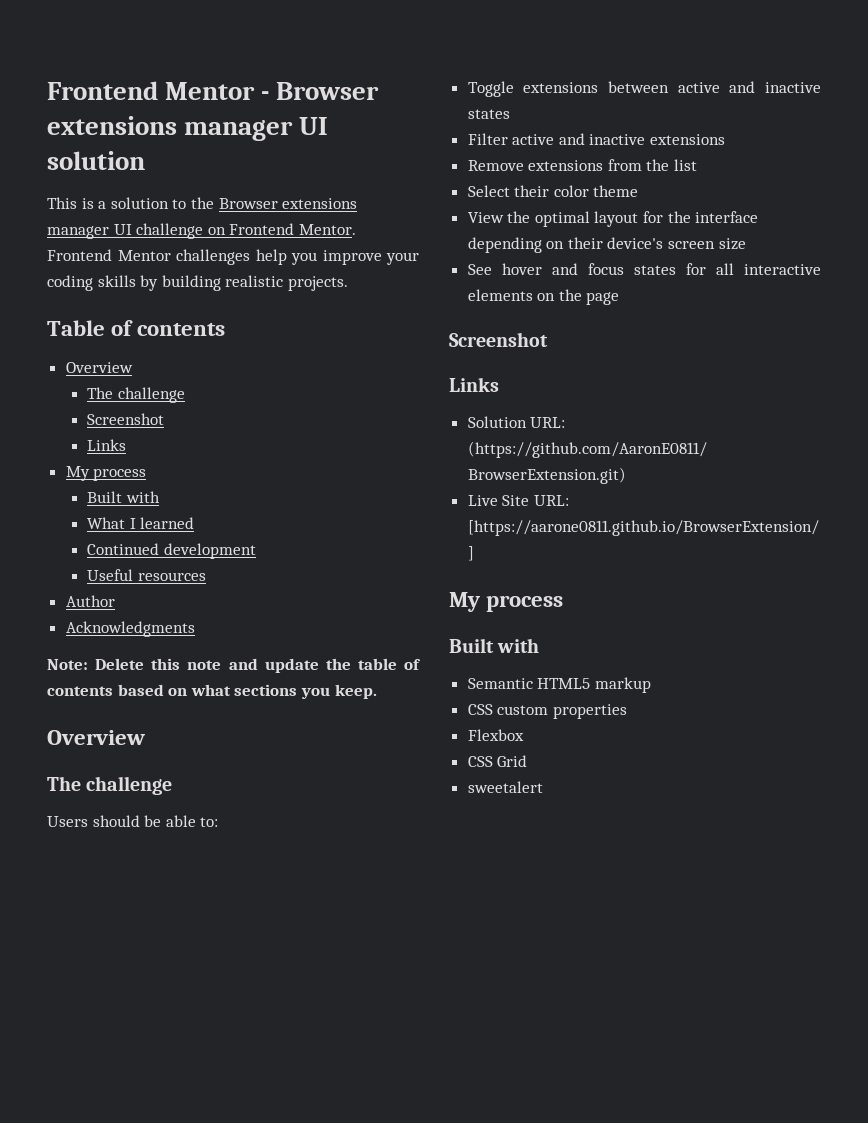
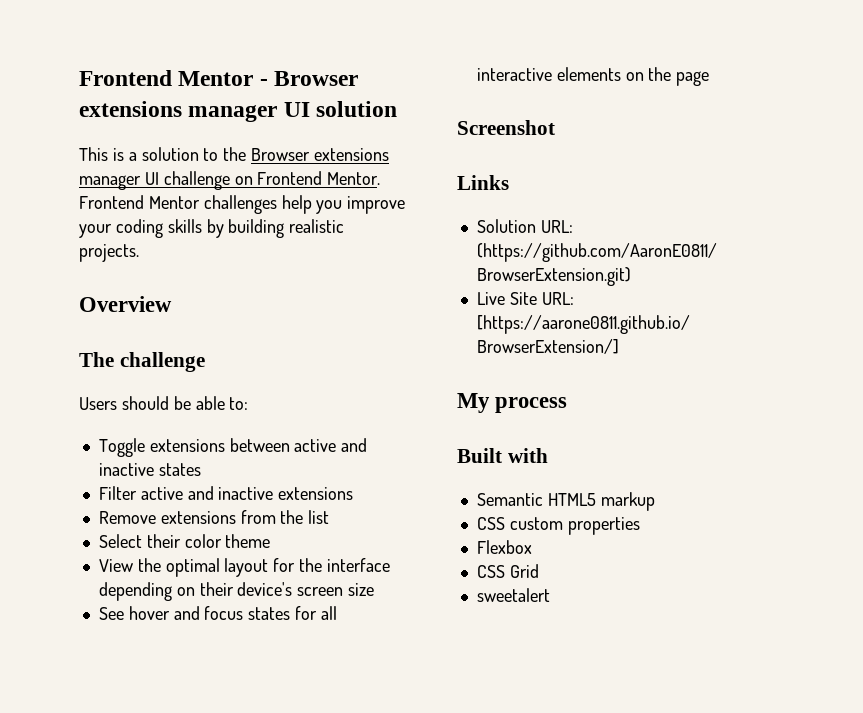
- Table of contents
- Overview
- The challenge
- Screenshot
- Links
- My process
- Built with
- What I learned
- Continued development
- Useful resources
- Author
- Acknowledgments
- Note: Delete this note and update the table of contents based on what sections you keep.

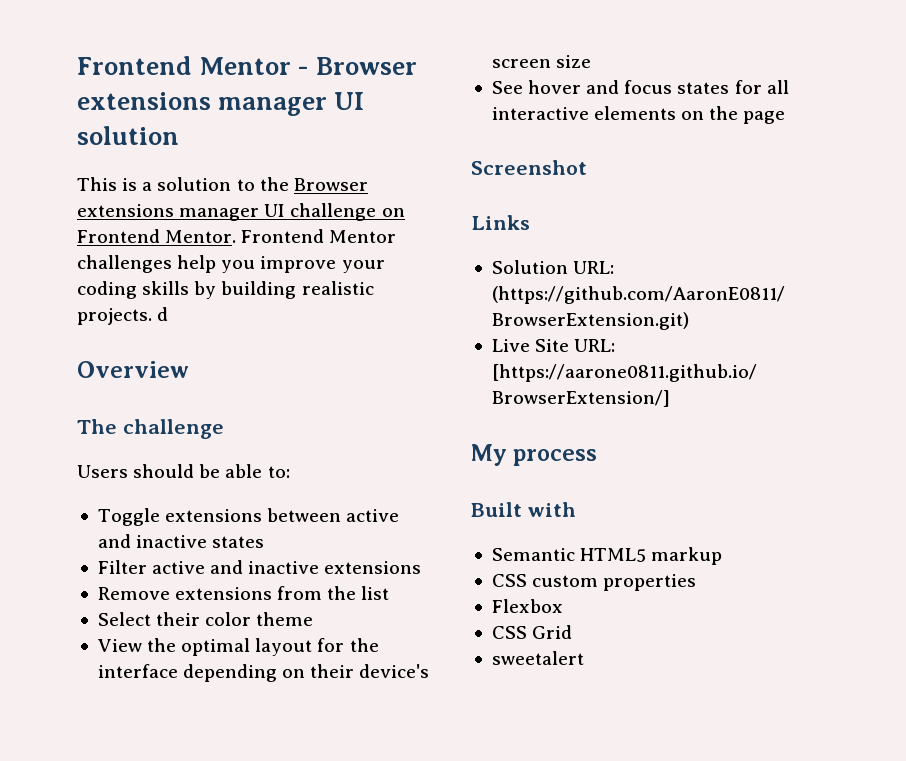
- Frontend Mentor challenges help you improve your coding skills by building realistic projects.
+ Frontend Mentor challenges help you improve your coding skills by building realistic projects. d

